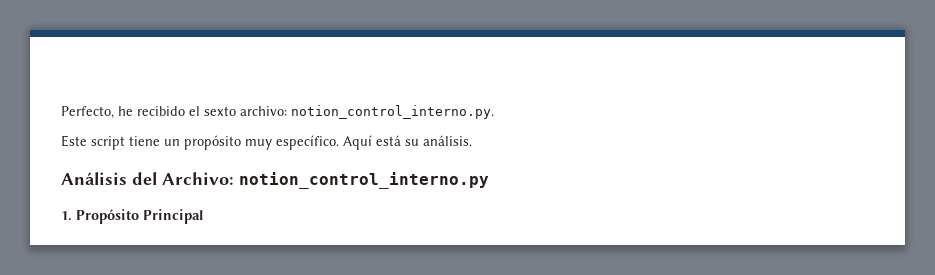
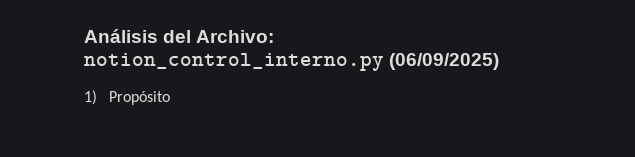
- Perfecto, he recibido el sexto archivo: notion_control_interno.py.
- Este script tiene un propósito muy específico. Aquí está su análisis.
- Análisis del Archivo: notion_control_interno.py
- 1. Propósito Principal
+ Análisis del Archivo: notion_control_interno.py (06/09/2025)
+ 1) Propósito

